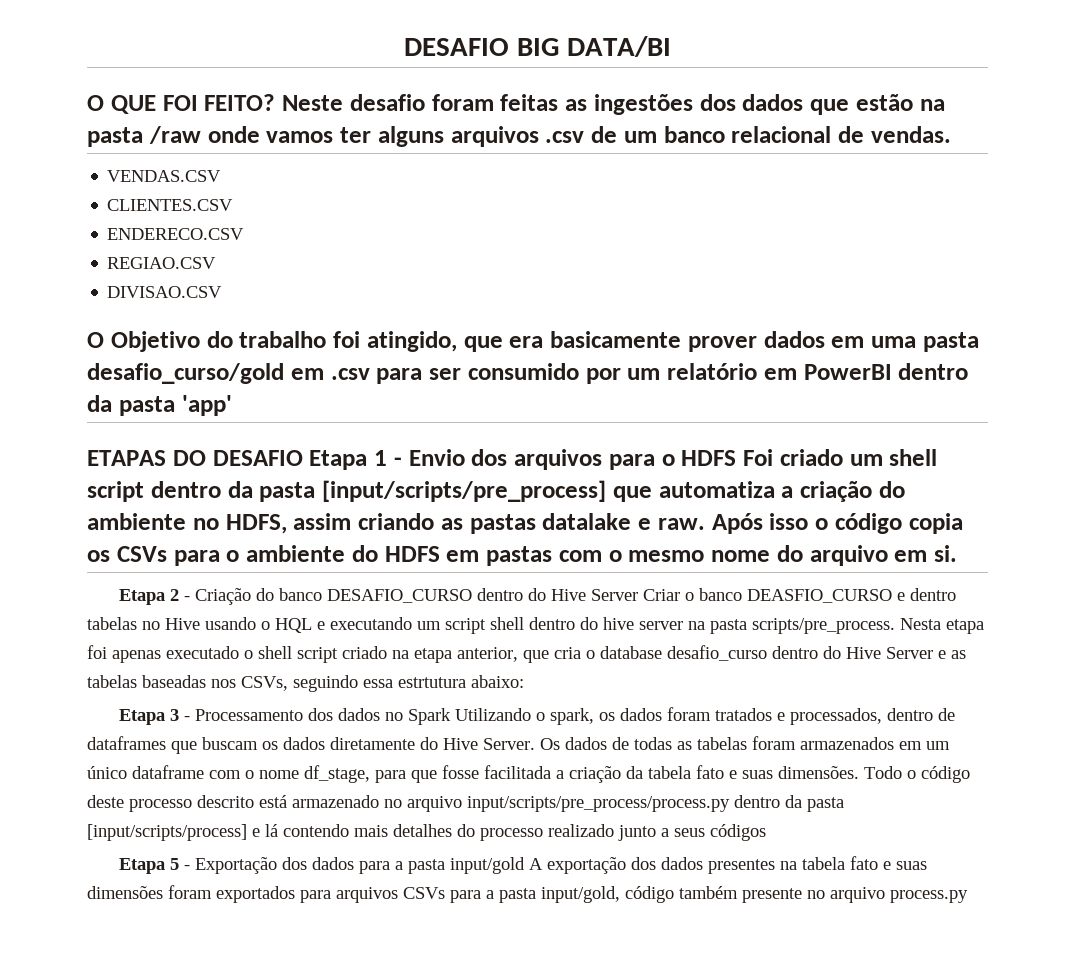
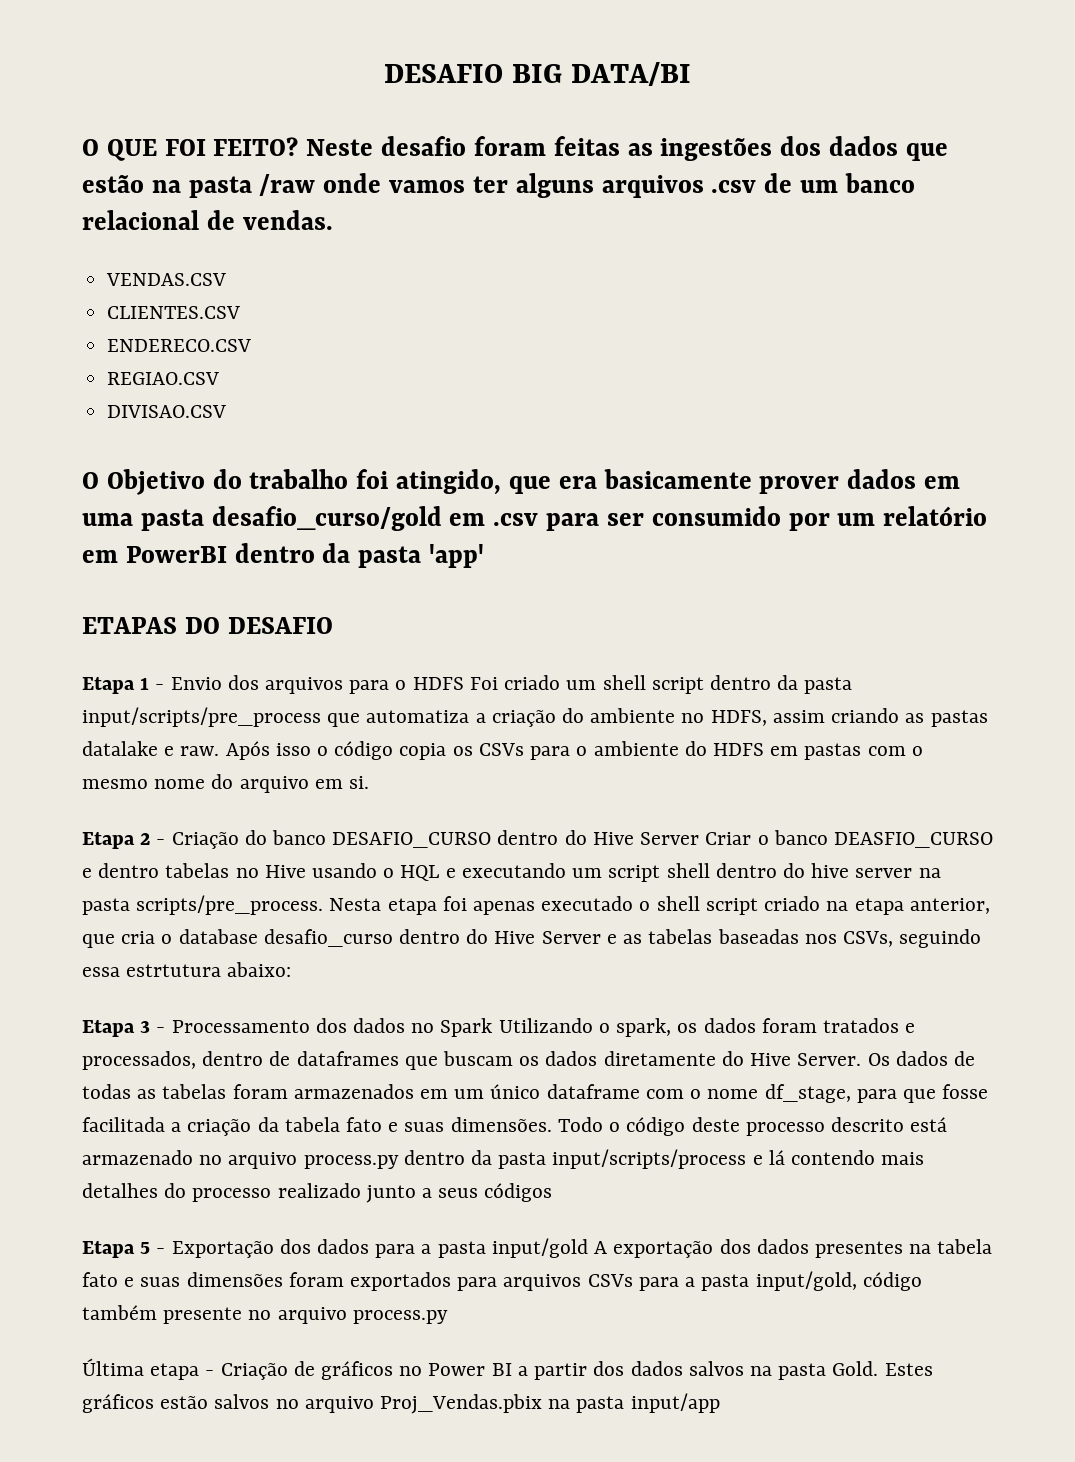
- ETAPAS DO DESAFIO Etapa 1 - Envio dos arquivos para o HDFS Foi criado um shell script dentro da pasta [input/scripts/pre_process] que automatiza a criação do ambiente no HDFS, assim criando as pastas datalake e raw.
+ ETAPAS DO DESAFIO
+ Etapa 1 - Envio dos arquivos para o HDFS Foi criado um shell script dentro da pasta input/scripts/pre_process que automatiza a criação do ambiente no HDFS, assim criando as pastas datalake e raw.
- Todo o código deste processo descrito está armazenado no arquivo input/scripts/pre_process/process.py dentro da pasta [input/scripts/process] e lá contendo mais detalhes do processo realizado junto a seus códigos
+ Todo o código deste processo descrito está armazenado no arquivo process.py dentro da pasta input/scripts/process e lá contendo mais detalhes do processo realizado junto a seus códigos
+ Última etapa - Criação de gráficos no Power BI a partir dos dados salvos na pasta Gold. Estes gráficos estão salvos no arquivo Proj_Vendas.pbix na pasta input/app

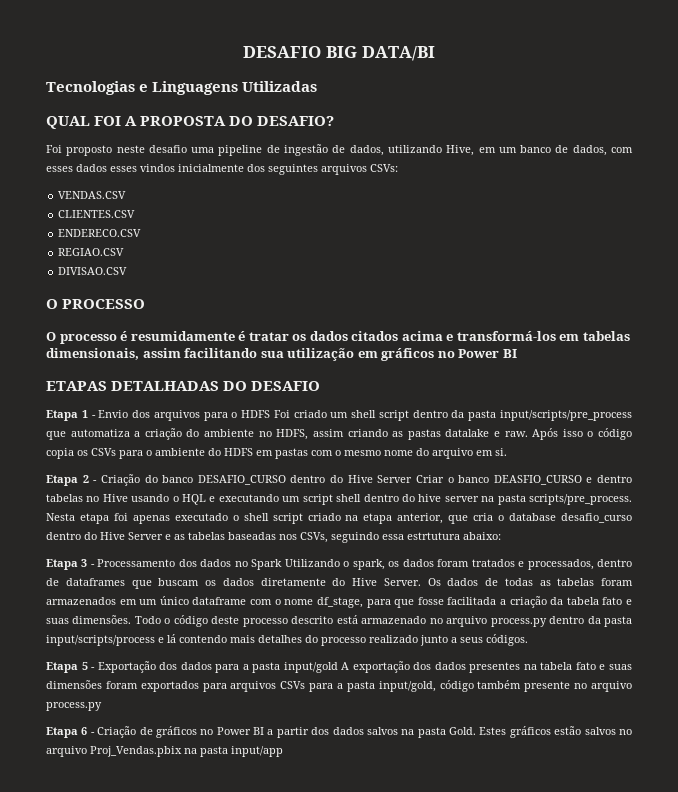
- O QUE FOI FEITO? Neste desafio foram feitas as ingestões dos dados que estão na pasta /raw onde vamos ter alguns arquivos .csv de um banco relacional de vendas.
+ Tecnologias e Linguagens Utilizadas
+ QUAL FOI A PROPOSTA DO DESAFIO?
+ Foi proposto neste desafio uma pipeline de ingestão de dados, utilizando Hive, em um banco de dados, com esses dados esses vindos inicialmente dos seguintes arquivos CSVs:
- O Objetivo do trabalho foi atingido, que era basicamente prover dados em uma pasta desafio_curso/gold em .csv para ser consumido por um relatório em PowerBI dentro da pasta 'app'
+ O PROCESSO
+ O processo é resumidamente é tratar os dados citados acima e transformá-los em tabelas dimensionais, assim facilitando sua utilização em gráficos no Power BI
- ETAPAS DO DESAFIO
+ ETAPAS DETALHADAS DO DESAFIO
- Todo o código deste processo descrito está armazenado no arquivo process.py dentro da pasta input/scripts/process e lá contendo mais detalhes do processo realizado junto a seus códigos
+ Todo o código deste processo descrito está armazenado no arquivo process.py dentro da pasta input/scripts/process e lá contendo mais detalhes do processo realizado junto a seus códigos.
- Última etapa - Criação de gráficos no Power BI a partir dos dados salvos na pasta Gold.
+ Etapa 6 - Criação de gráficos no Power BI a partir dos dados salvos na pasta Gold.

